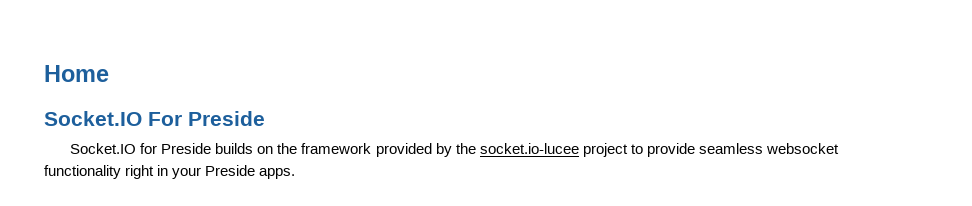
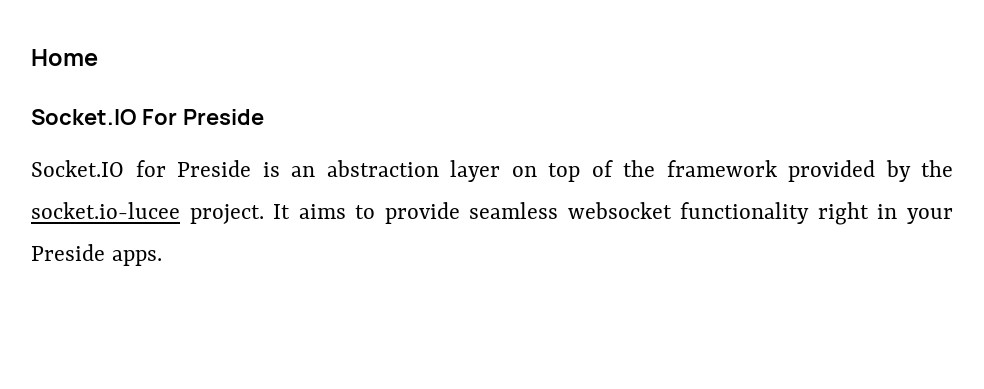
- Socket.IO for Preside builds on the framework provided by the socket.io-lucee project to provide seamless websocket functionality right in your Preside apps.
+ Socket.IO for Preside is an abstraction layer on top of the framework provided by the socket.io-lucee project. It aims to provide seamless websocket functionality right in your Preside apps.

